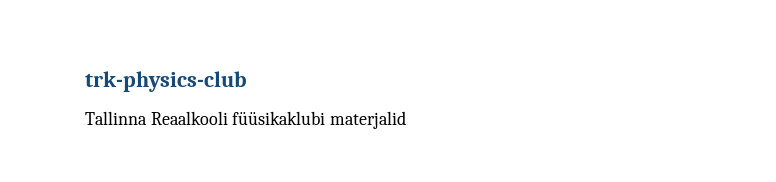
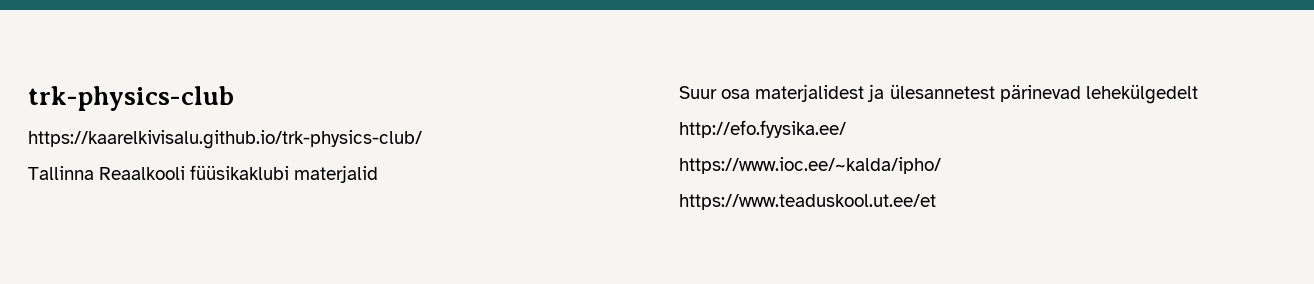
+ https://kaarelkivisalu.github.io/trk-physics-club/
+ Suur osa materjalidest ja ülesannetest pärinevad lehekülgedelt
+ http://efo.fyysika.ee/
+ https://www.ioc.ee/~kalda/ipho/
+ https://www.teaduskool.ut.ee/et

